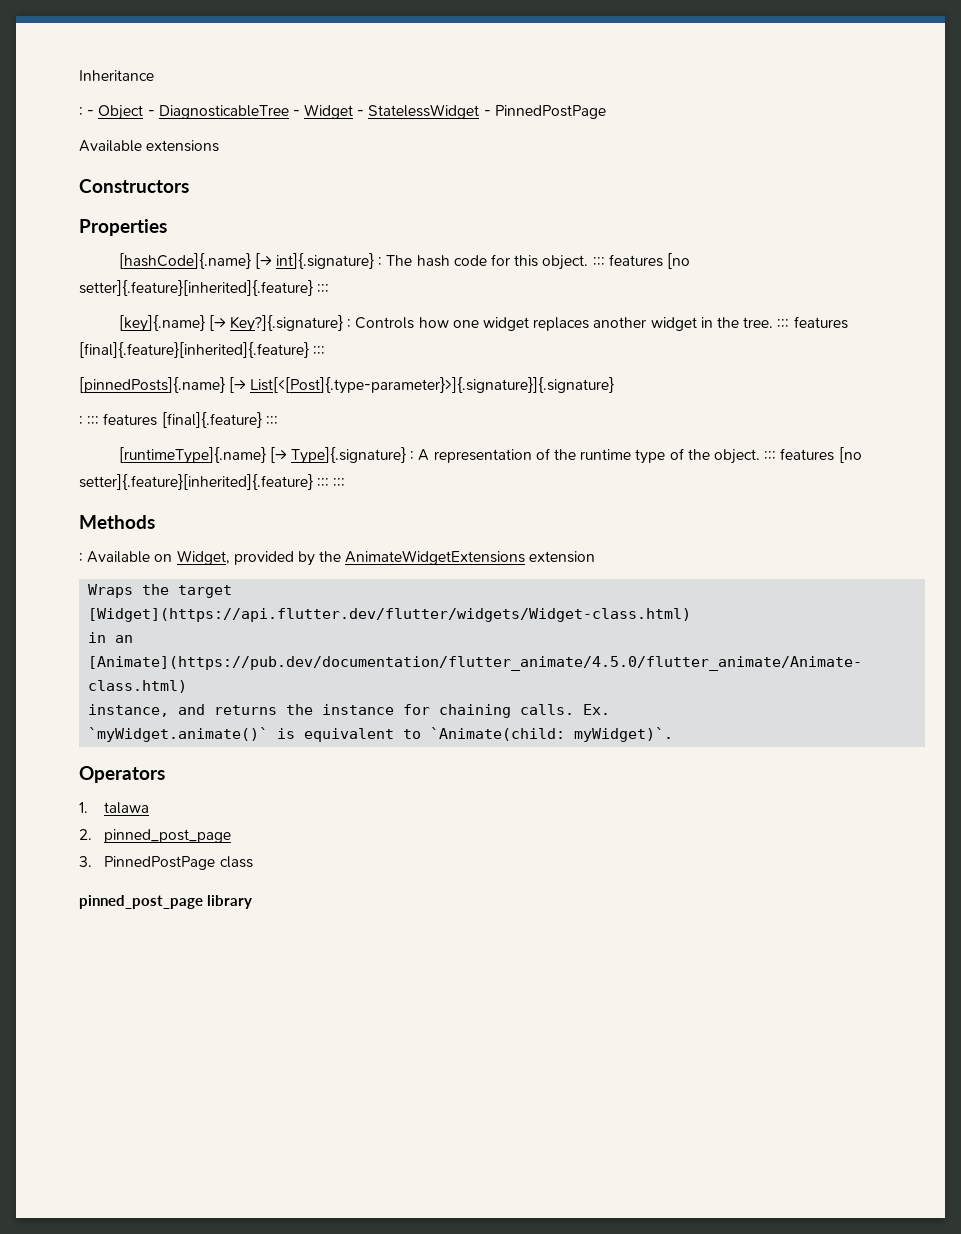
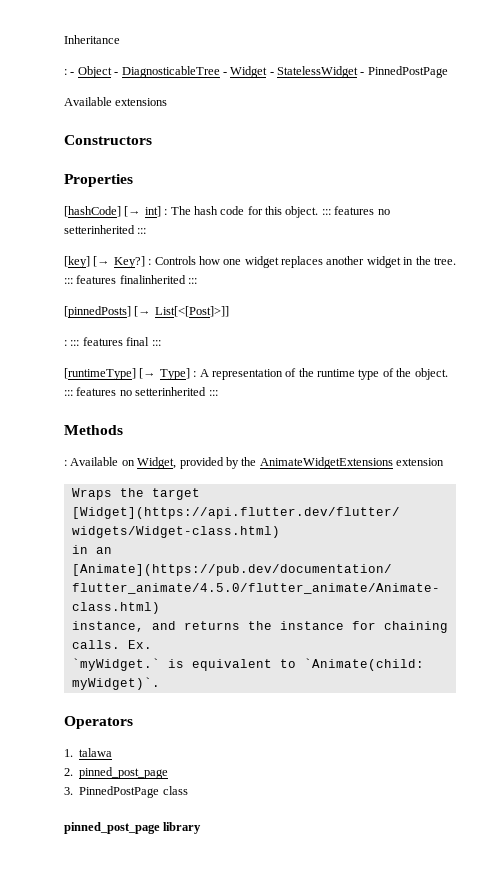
- [hashCode]{.name} [→ int]{.signature} : The hash code for this object. ::: features [no setter]{.feature}[inherited]{.feature} :::
- [key]{.name} [→ Key?]{.signature} : Controls how one widget replaces another widget in the tree. ::: features [final]{.feature}[inherited]{.feature} :::
- [pinnedPosts]{.name} [→ List[<[Post]{.type-parameter}>]{.signature}]{.signature}
+ [hashCode] [→ int] : The hash code for this object. ::: features no setterinherited :::
+ [key] [→ Key?] : Controls how one widget replaces another widget in the tree. ::: features finalinherited :::
+ [pinnedPosts] [→ List[<[Post]>]]
- : ::: features [final]{.feature} :::
- [runtimeType]{.name} [→ Type]{.signature} : A representation of the runtime type of the object. ::: features [no setter]{.feature}[inherited]{.feature} ::: :::
+ : ::: features final :::
+ [runtimeType] [→ Type] : A representation of the runtime type of the object. ::: features no setterinherited :::
- `myWidget.animate()` is equivalent to `Animate(child: myWidget)`.
+ `myWidget.` is equivalent to `Animate(child: myWidget)`.

